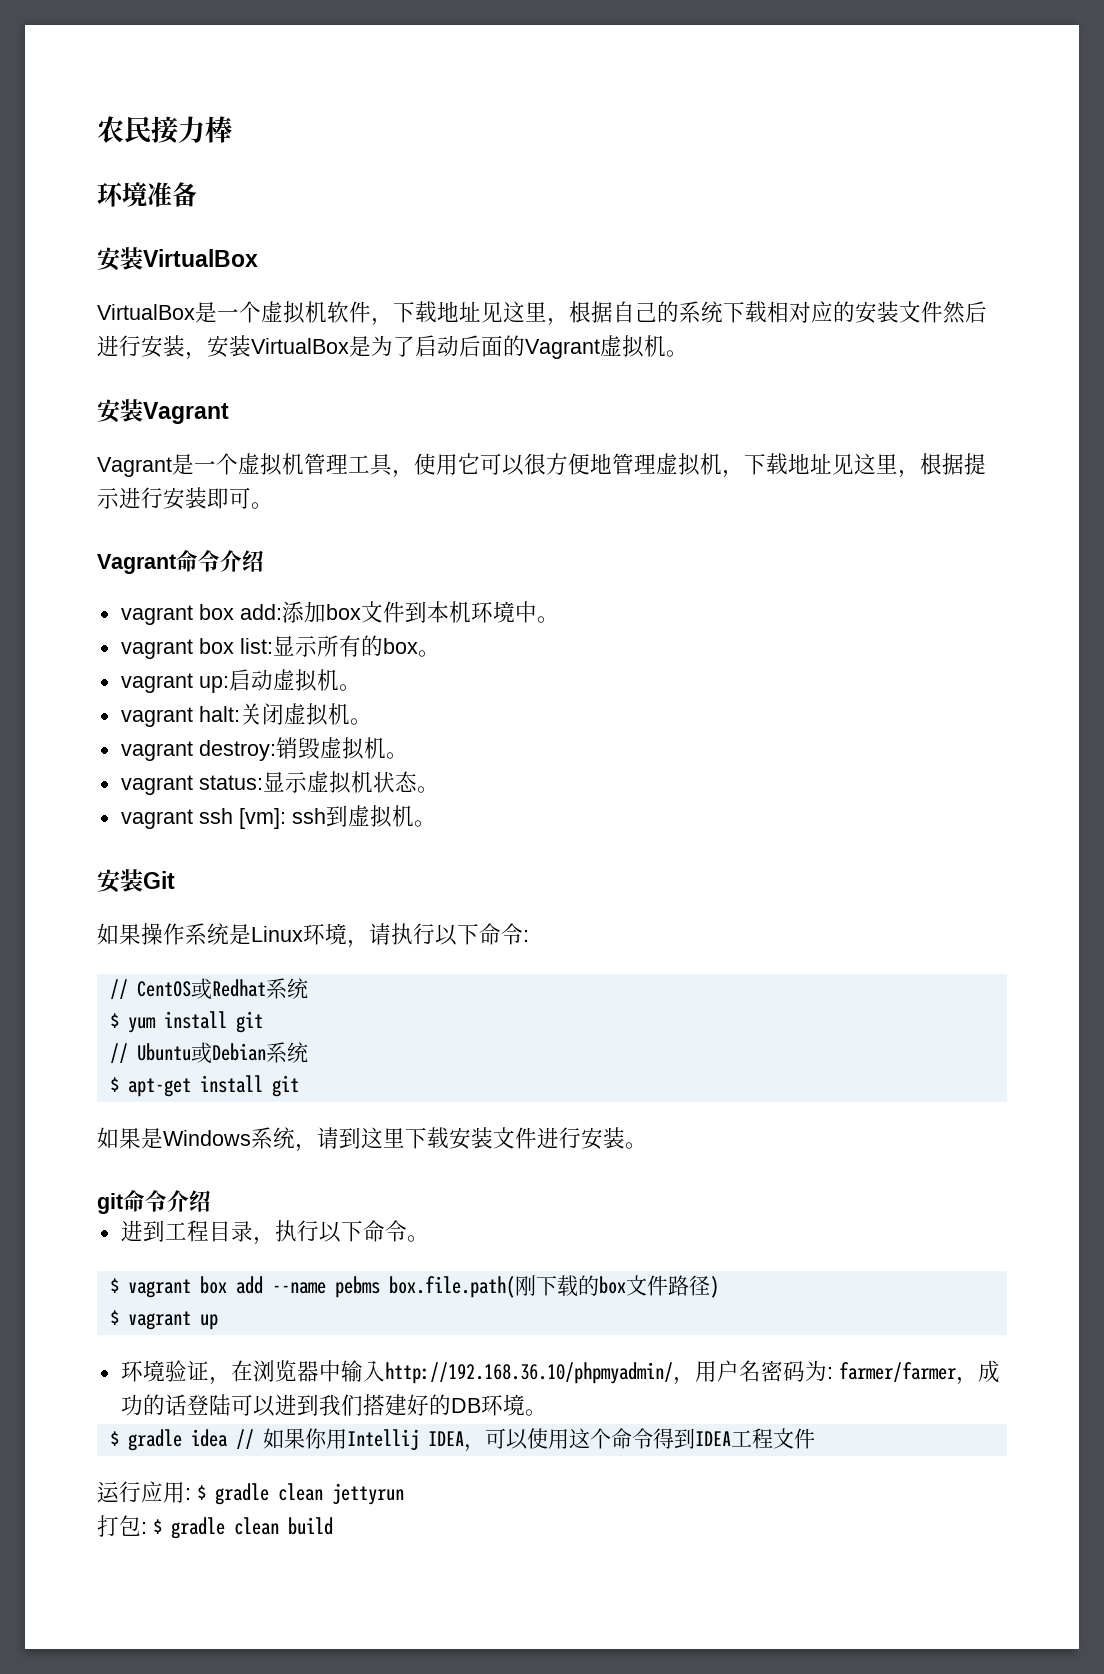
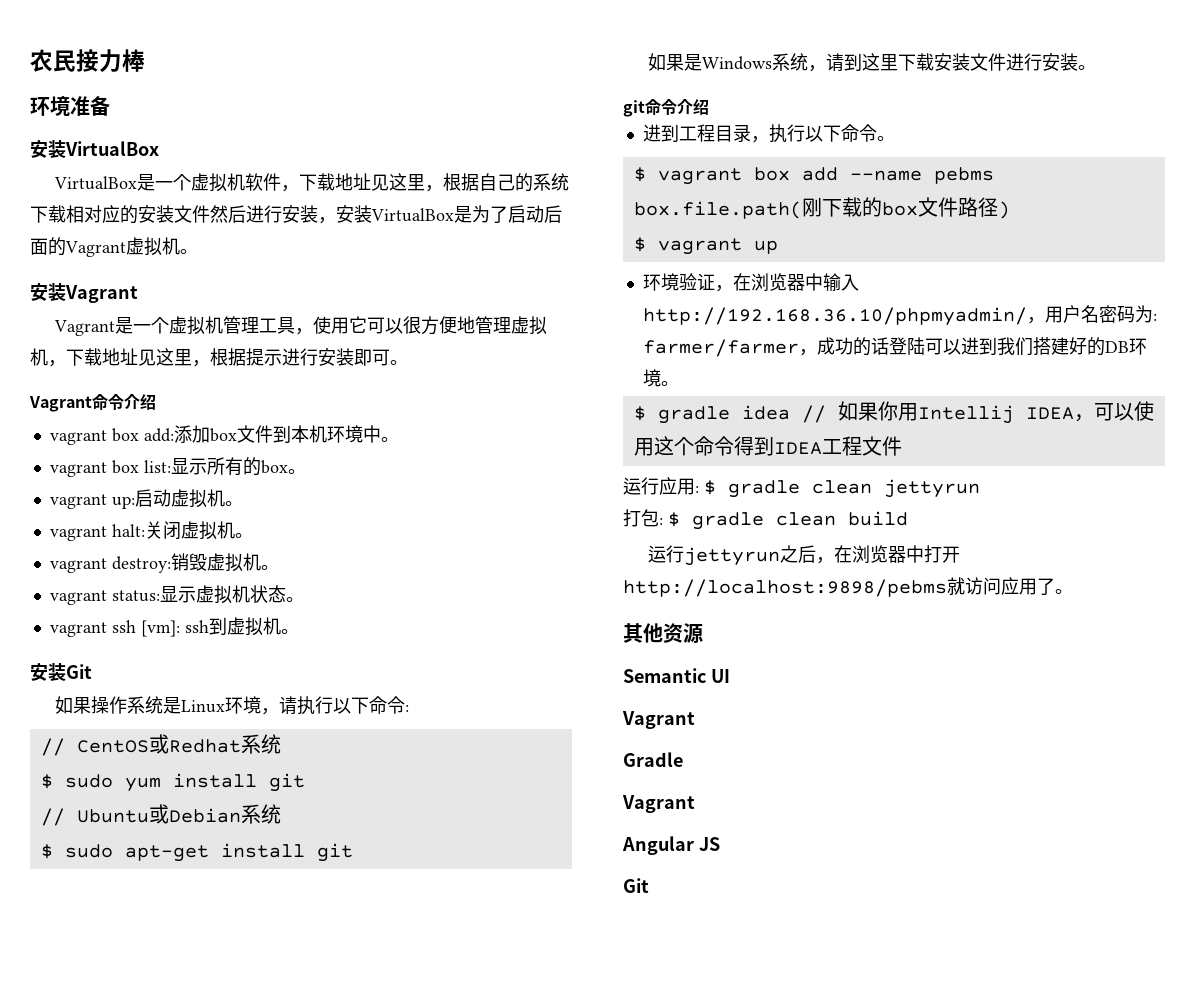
- $ yum install git
+ $ sudo yum install git
- $ apt-get install git
+ $ sudo apt-get install git
+ 运行jettyrun之后，在浏览器中打开http://localhost:9898/pebms就访问应用了。
+ 其他资源
+ Semantic UI
+ Vagrant
+ Gradle
+ Vagrant
+ Angular JS
+ Git

